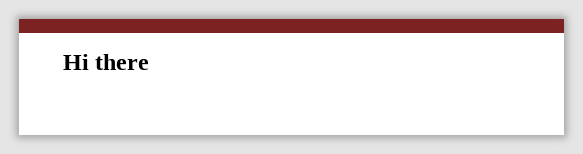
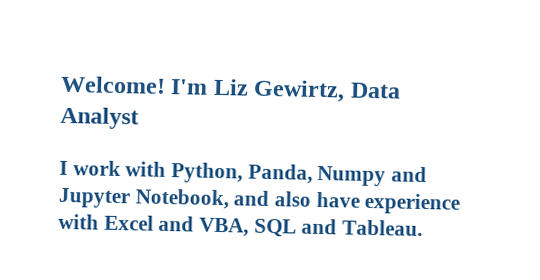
- Hi there
+ Welcome! I'm Liz Gewirtz, Data Analyst
+ I work with Python, Panda, Numpy and Jupyter Notebook, and also have experience with Excel and VBA, SQL and Tableau.

